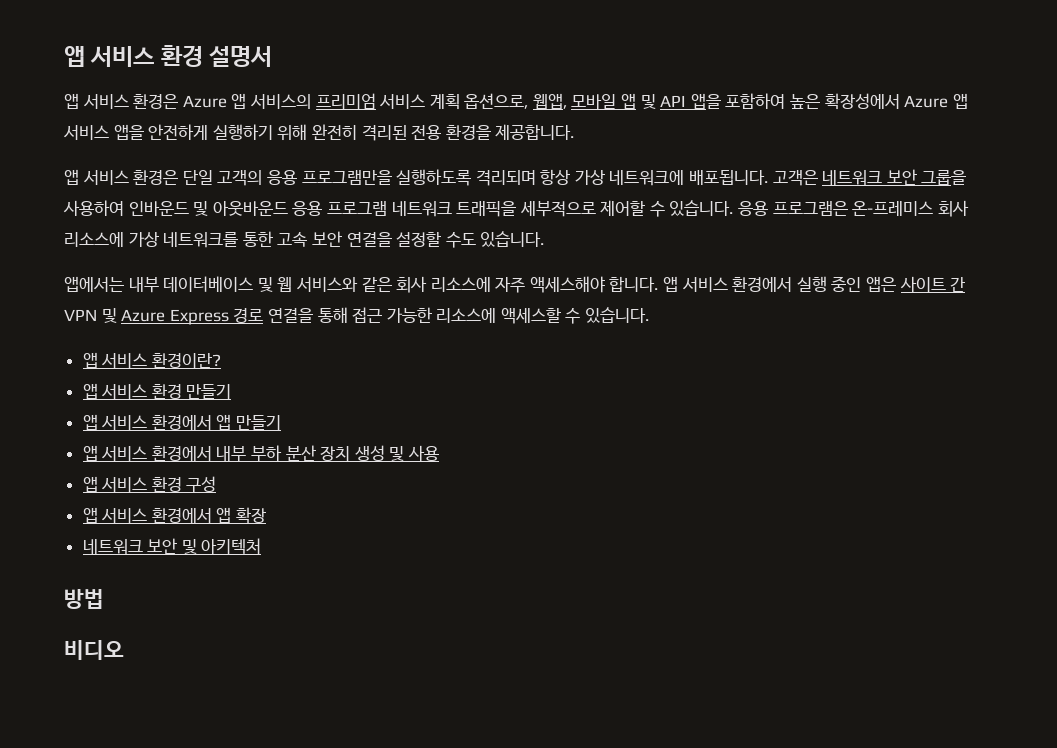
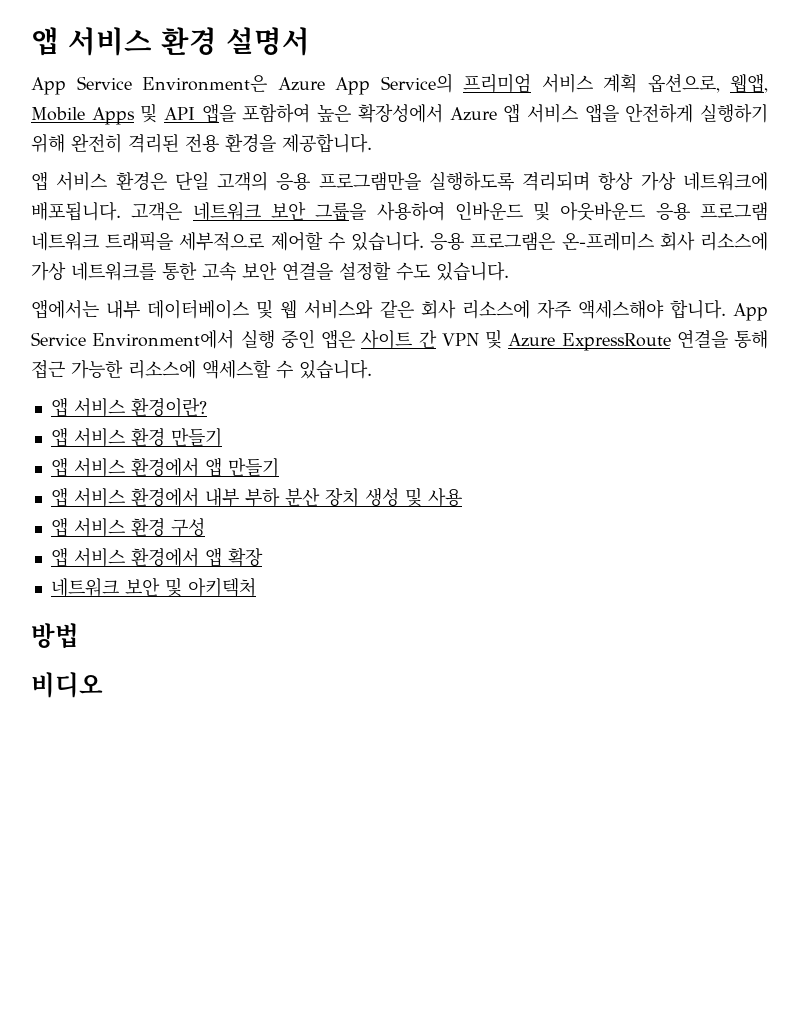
- 앱 서비스 환경은 Azure 앱 서비스의 프리미엄 서비스 계획 옵션으로, 웹앱, 모바일 앱 및 API 앱을 포함하여 높은 확장성에서 Azure 앱 서비스 앱을 안전하게 실행하기 위해 완전히 격리된 전용 환경을 제공합니다.
+ App Service Environment은 Azure App Service의 프리미엄 서비스 계획 옵션으로, 웹앱, Mobile Apps 및 API 앱을 포함하여 높은 확장성에서 Azure 앱 서비스 앱을 안전하게 실행하기 위해 완전히 격리된 전용 환경을 제공합니다.
- 앱 서비스 환경에서 실행 중인 앱은 사이트 간 VPN 및 Azure Express 경로 연결을 통해 접근 가능한 리소스에 액세스할 수 있습니다.
+ App Service Environment에서 실행 중인 앱은 사이트 간 VPN 및 Azure ExpressRoute 연결을 통해 접근 가능한 리소스에 액세스할 수 있습니다.

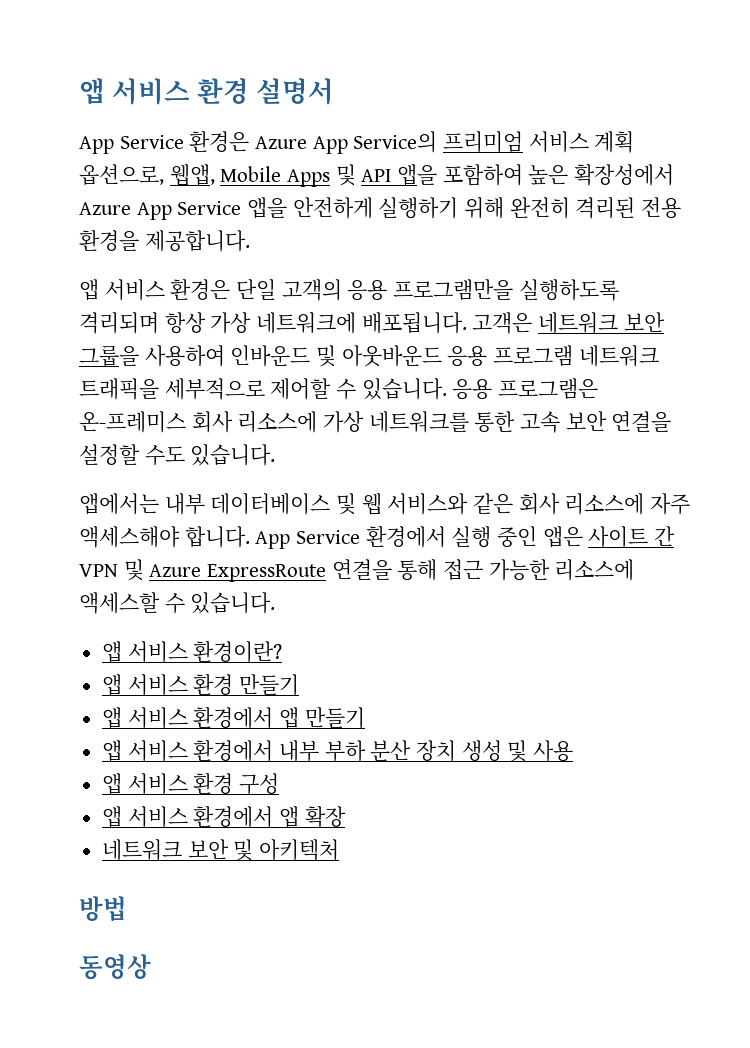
- App Service Environment은 Azure App Service의 프리미엄 서비스 계획 옵션으로, 웹앱, Mobile Apps 및 API 앱을 포함하여 높은 확장성에서 Azure 앱 서비스 앱을 안전하게 실행하기 위해 완전히 격리된 전용 환경을 제공합니다.
+ App Service 환경은 Azure App Service의 프리미엄 서비스 계획 옵션으로, 웹앱, Mobile Apps 및 API 앱을 포함하여 높은 확장성에서 Azure App Service 앱을 안전하게 실행하기 위해 완전히 격리된 전용 환경을 제공합니다.
- App Service Environment에서 실행 중인 앱은 사이트 간 VPN 및 Azure ExpressRoute 연결을 통해 접근 가능한 리소스에 액세스할 수 있습니다.
+ App Service 환경에서 실행 중인 앱은 사이트 간 VPN 및 Azure ExpressRoute 연결을 통해 접근 가능한 리소스에 액세스할 수 있습니다.
- 비디오
+ 동영상

